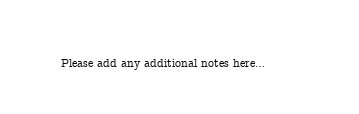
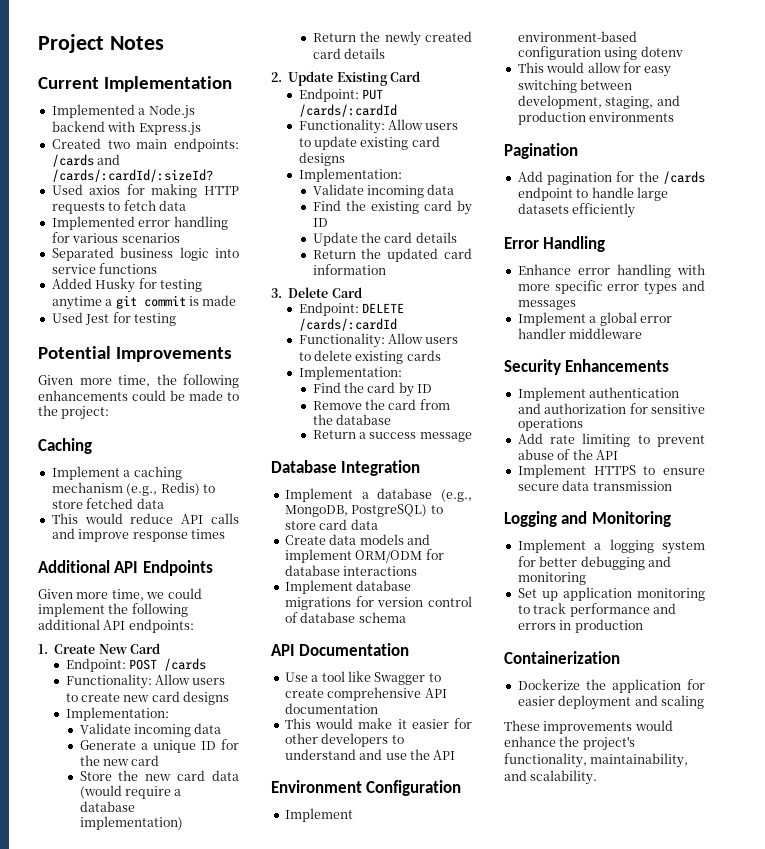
- Please add any additional notes here…
+ Project Notes
+ Current Implementation
+ Implemented a Node.js backend with Express.js
+ Created two main endpoints: /cards and /cards/:cardId/:sizeId?
+ Used axios for making HTTP requests to fetch data
+ Implemented error handling for various scenarios
+ Separated business logic into service functions
+ Added Husky for testing anytime a git commit is made
+ Used Jest for testing
+ Potential Improvements
+ Given more time, the following enhancements could be made to the project:
+ Caching
+ Implement a caching mechanism (e.g., Redis) to store fetched data
+ This would reduce API calls and improve response times
+ Additional API Endpoints
+ Given more time, we could implement the following additional API endpoints:
+ 1. Create New Card
+ Endpoint: POST /cards
+ Functionality: Allow users to create new card designs
+ Implementation:
+ Validate incoming data
+ Generate a unique ID for the new card
+ Store the new card data (would require a database implementation)
+ Return the newly created card details
+ 2. Update Existing Card
+ Endpoint: PUT /cards/:cardId
+ Functionality: Allow users to update existing card designs
+ Implementation:
+ Validate incoming data
+ Find the existing card by ID
+ Update the card details
+ Return the updated card information
+ 3. Delete Card
+ Endpoint: DELETE /cards/:cardId
+ Functionality: Allow users to delete existing cards
+ Implementation:
+ Find the card by ID
+ Remove the card from the database
+ Return a success message
+ Database Integration
+ Implement a database (e.g., MongoDB, PostgreSQL) to store card data
+ Create data models and implement ORM/ODM for database interactions
+ Implement database migrations for version control of database schema
+ API Documentation
+ Use a tool like Swagger to create comprehensive API documentation
+ This would make it easier for other developers to understand and use the API
+ Environment Configuration
+ Implement environment-based configuration using dotenv
+ This would allow for easy switching between development, staging, and production environments
+ Pagination
+ Add pagination for the /cards endpoint to handle large datasets efficiently
+ Error Handling
+ Enhance error handling with more specific error types and messages
+ Implement a global error handler middleware
+ Security Enhancements
+ Implement authentication and authorization for sensitive operations
+ Add rate limiting to prevent abuse of the API
+ Implement HTTPS to ensure secure data transmission
+ Logging and Monitoring
+ Implement a logging system for better debugging and monitoring
+ Set up application monitoring to track performance and errors in production
+ Containerization
+ Dockerize the application for easier deployment and scaling
+ These improvements would enhance the project's functionality, maintainability, and scalability.

